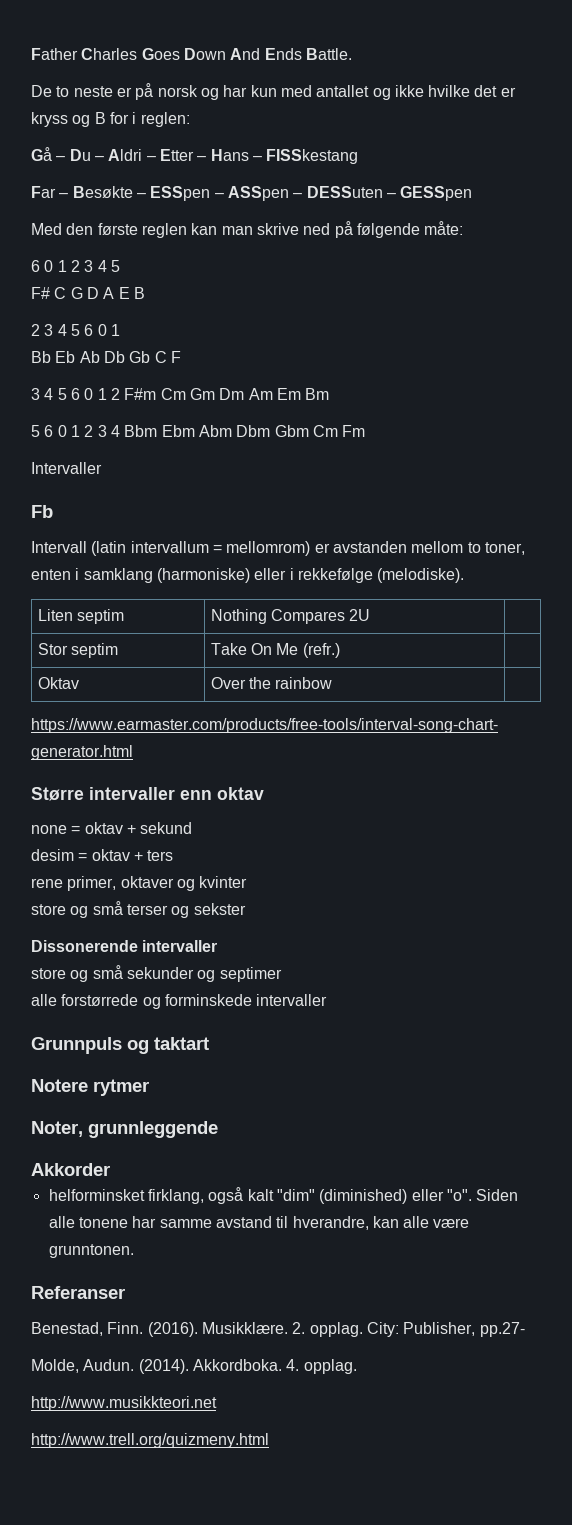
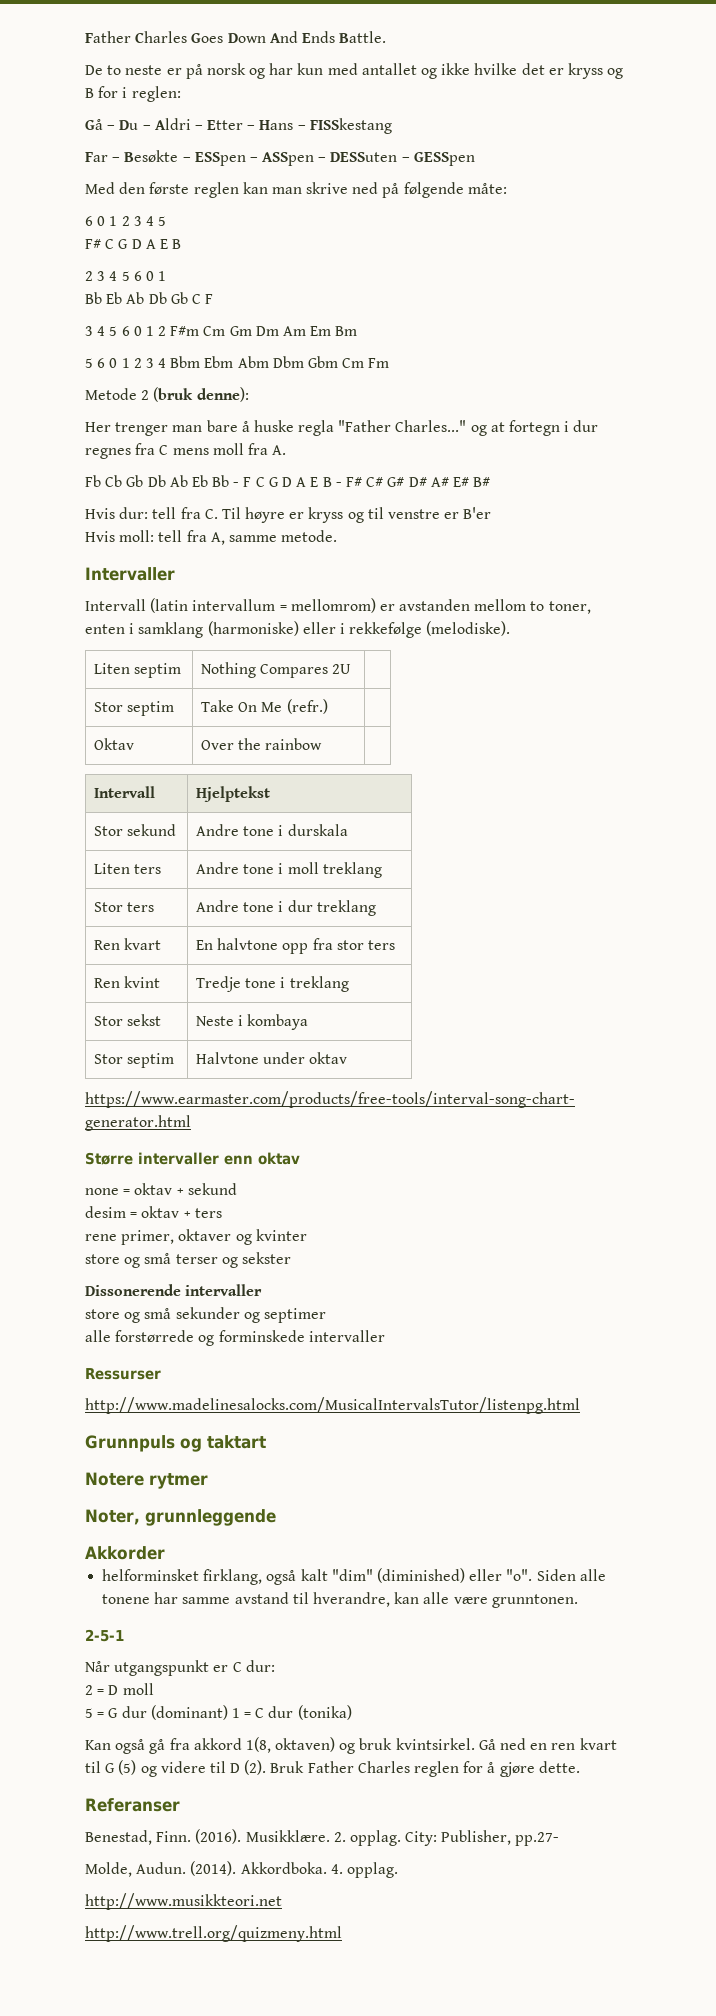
+ Metode 2 (bruk denne):
+ Her trenger man bare å huske regla "Father Charles..." og at fortegn i dur regnes fra C mens moll fra A.
+ Fb Cb Gb Db Ab Eb Bb - F C G D A E B - F# C# G# D# A# E# B#
+ Hvis dur: tell fra C. Til høyre er kryss og til venstre er B'er
+ Hvis moll: tell fra A, samme metode.
  Intervaller
- Fb
+ Intervall | Hjelptekst
+ Stor sekund | Andre tone i durskala
+ Liten ters | Andre tone i moll treklang
+ Stor ters | Andre tone i dur treklang
+ Ren kvart | En halvtone opp fra stor ters
+ Ren kvint | Tredje tone i treklang
+ Stor sekst | Neste i kombaya
+ Stor septim | Halvtone under oktav
+ Ressurser
+ http://www.madelinesalocks.com/MusicalIntervalsTutor/listenpg.html
+ 2-5-1
+ Når utgangspunkt er C dur:
+ 2 = D moll
+ 5 = G dur (dominant) 1 = C dur (tonika)
+ Kan også gå fra akkord 1(8, oktaven) og bruk kvintsirkel. Gå ned en ren kvart til G (5) og videre til D (2). Bruk Father Charles reglen for å gjøre dette.

